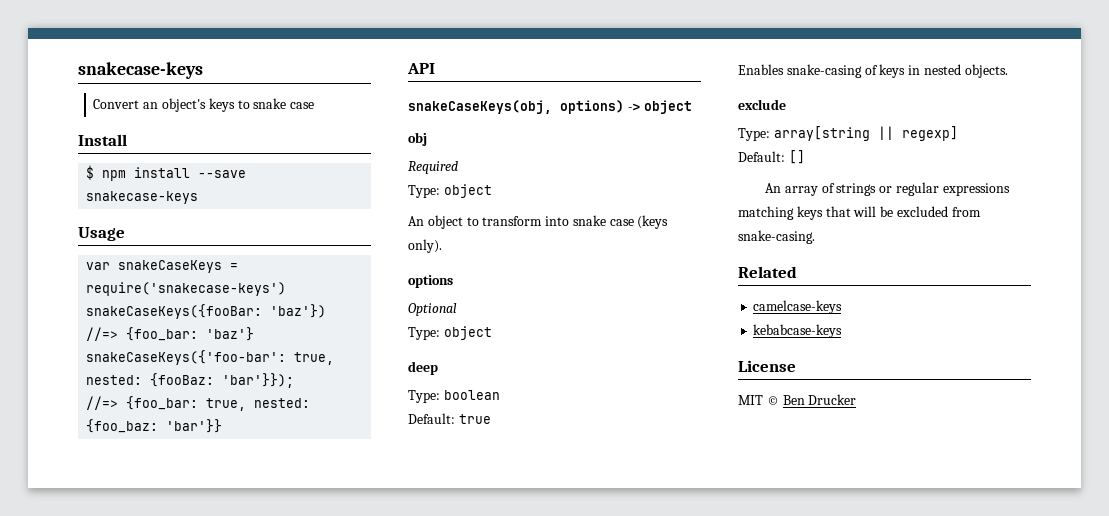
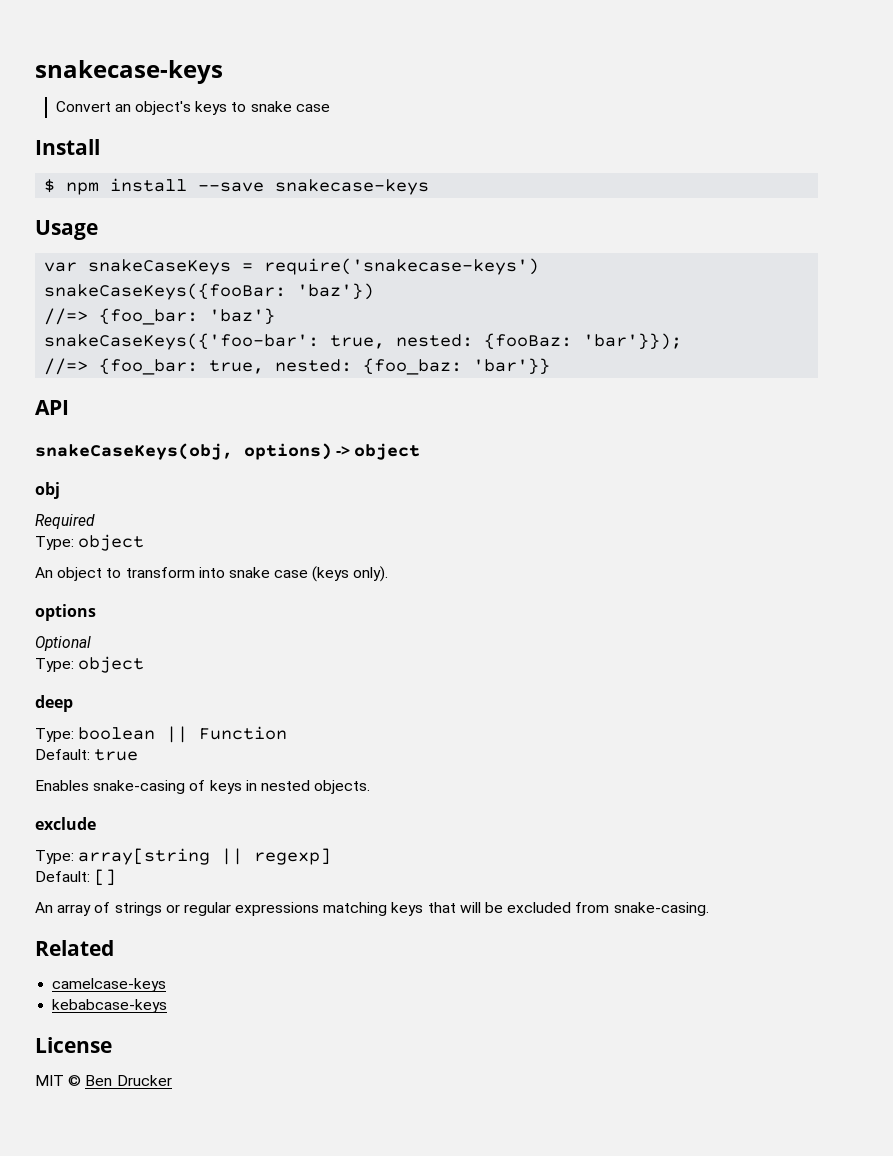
- Type: boolean
+ Type: boolean || Function

